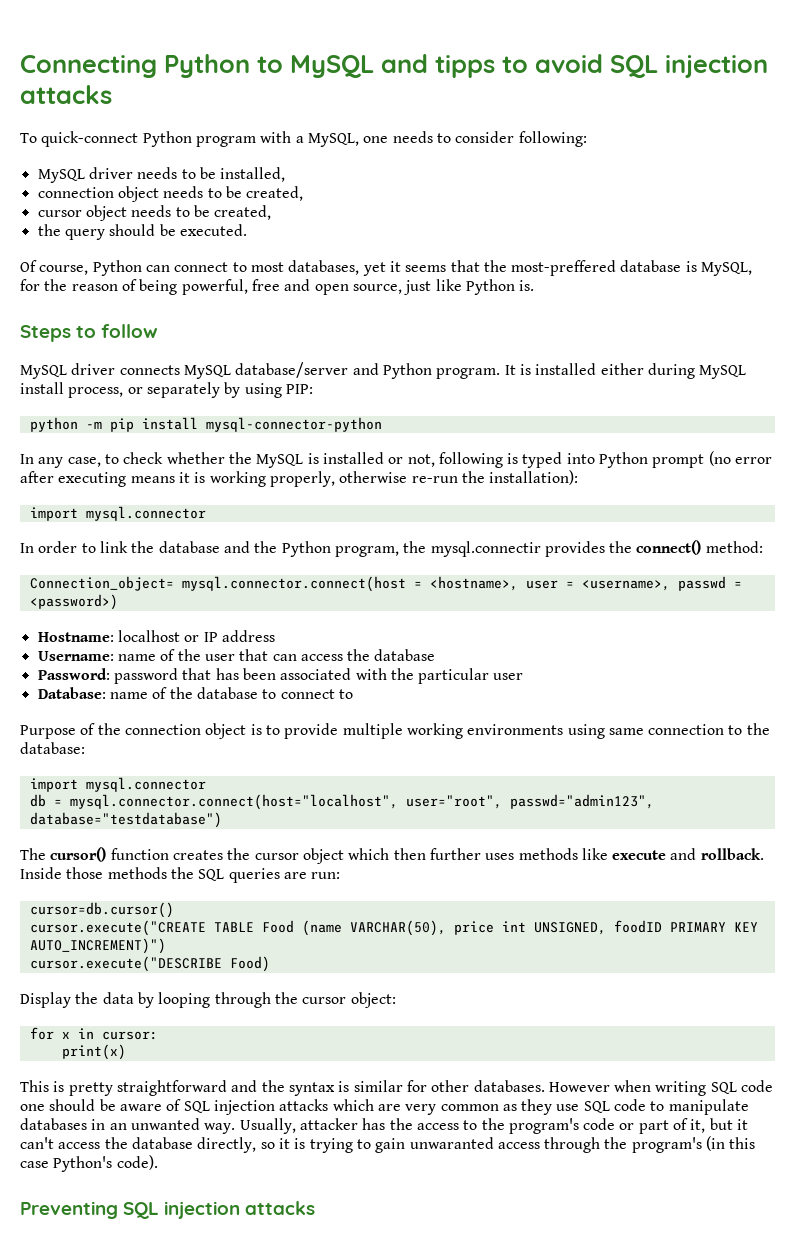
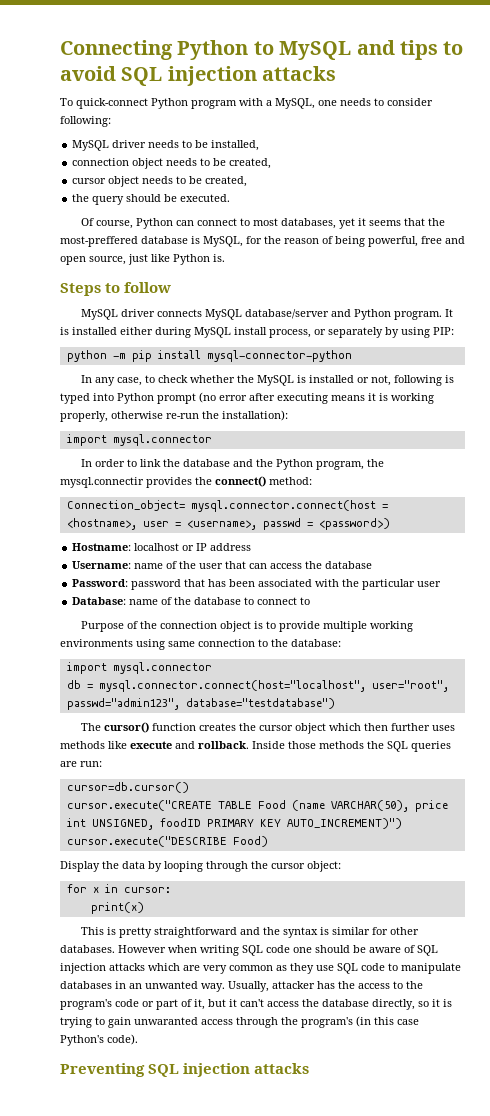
- Connecting Python to MySQL and tipps to avoid SQL injection attacks
+ Connecting Python to MySQL and tips to avoid SQL injection attacks

